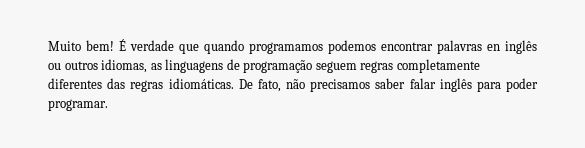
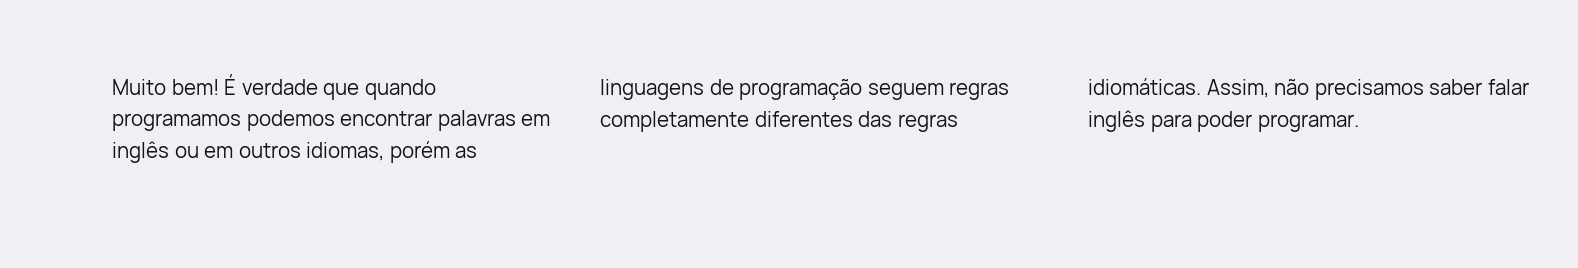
- É verdade que quando programamos podemos encontrar palavras en inglês ou outros idiomas, as linguagens de programação seguem regras completamente diferentes das regras idiomáticas.
+ É verdade que quando programamos podemos encontrar palavras em inglês ou em outros idiomas, porém as linguagens de programação seguem regras completamente diferentes das regras idiomáticas.
- De fato, não precisamos saber falar inglês para poder programar.
+ Assim, não precisamos saber falar inglês para poder programar.

